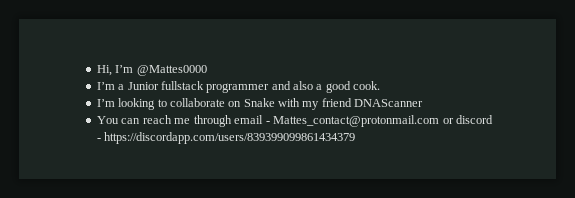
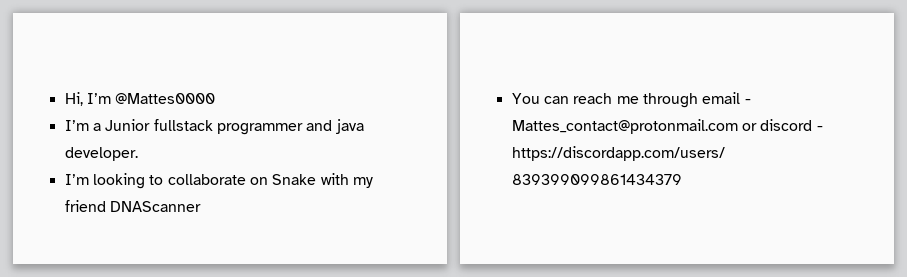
- I’m a Junior fullstack programmer and also a good cook.
+ I’m a Junior fullstack programmer and java developer.

